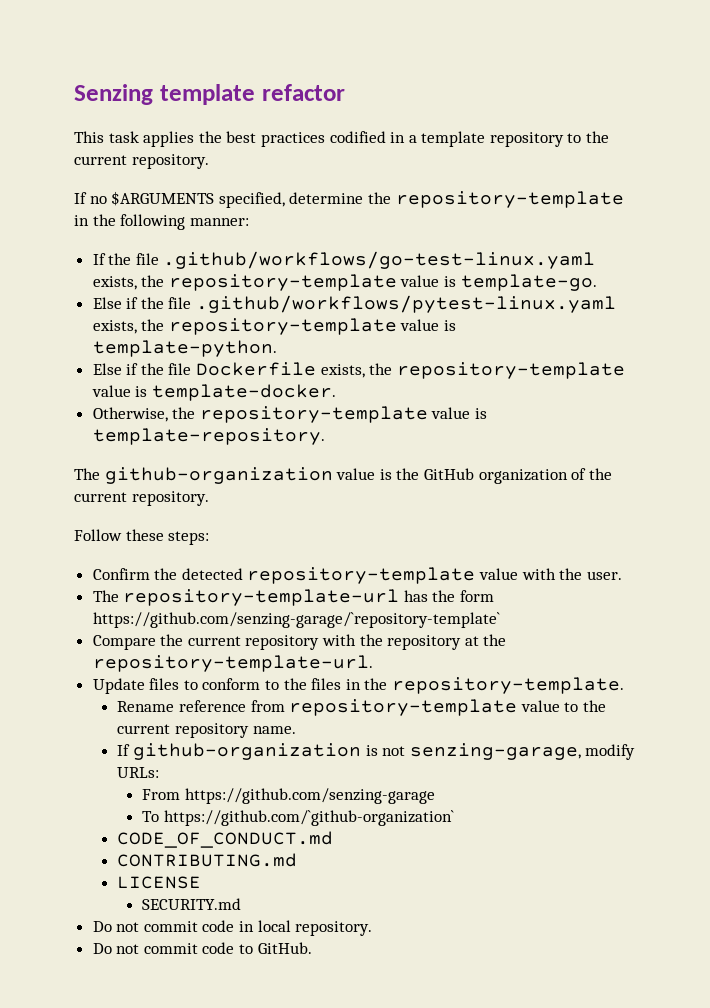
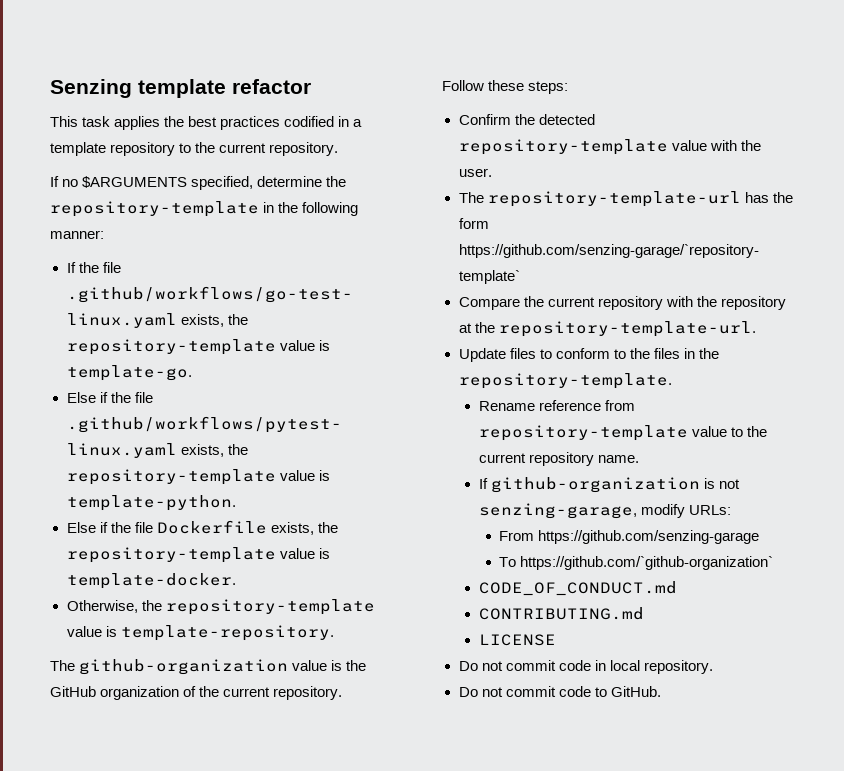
- SECURITY.md

